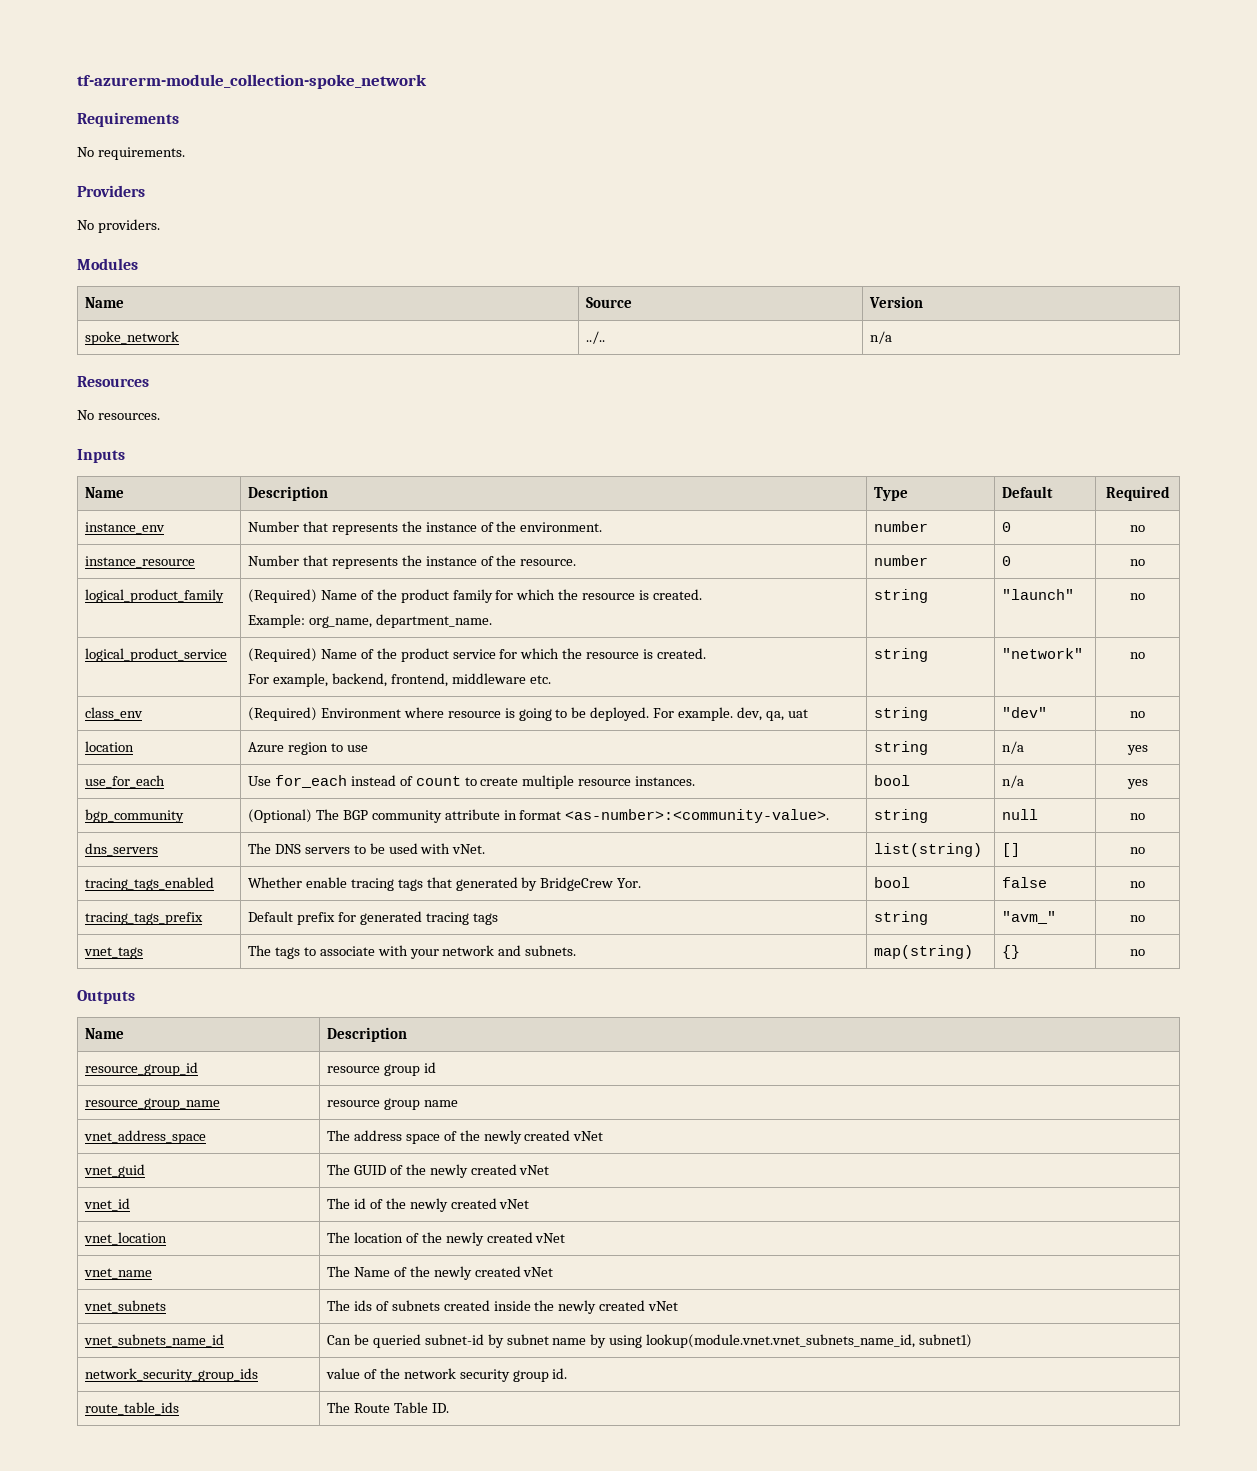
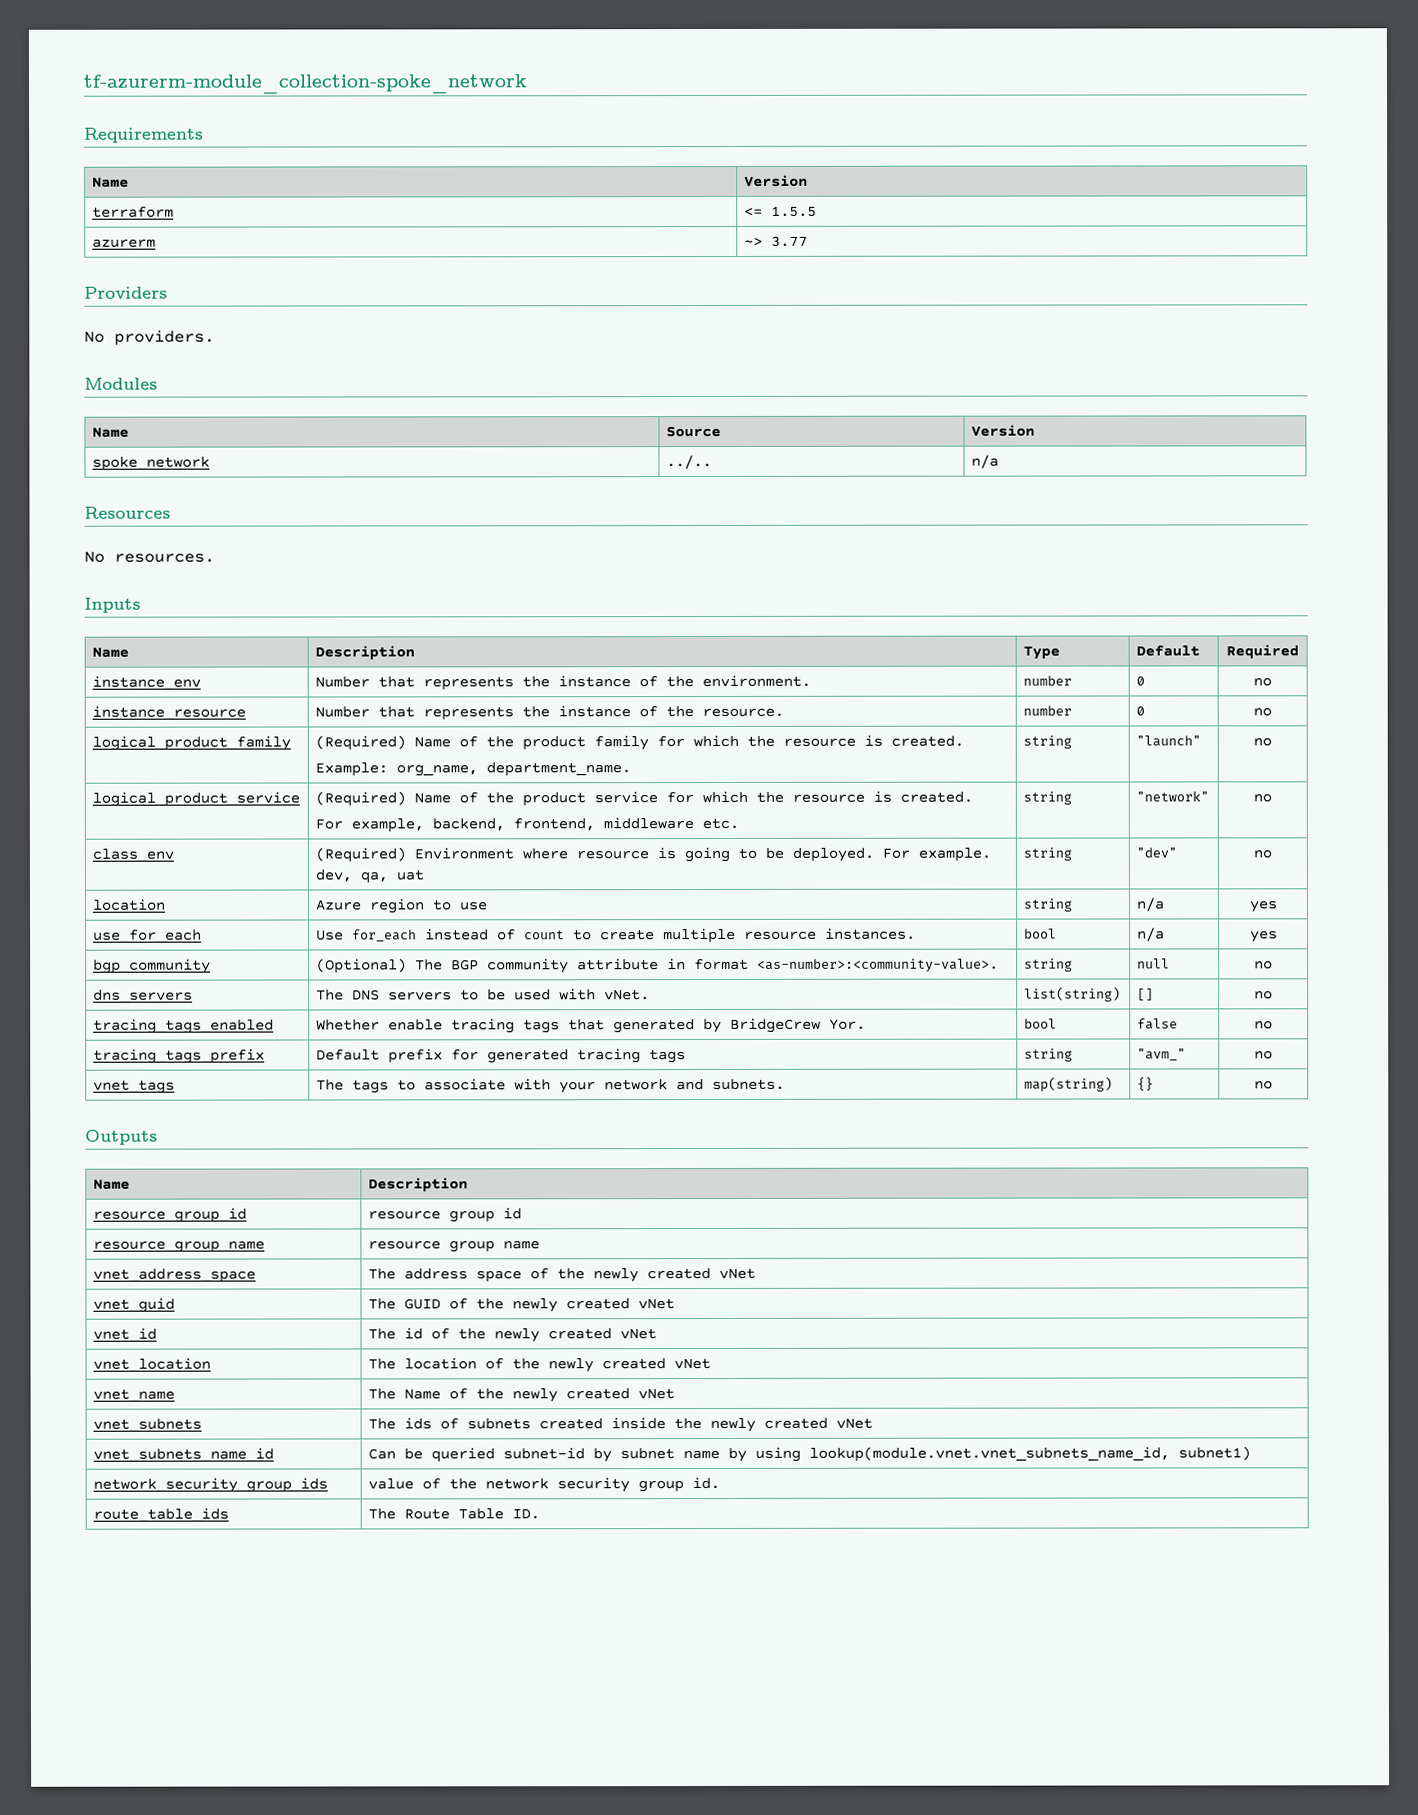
- No requirements.
+ Name | Version
+ terraform | <= 1.5.5
+ azurerm | ~> 3.77

